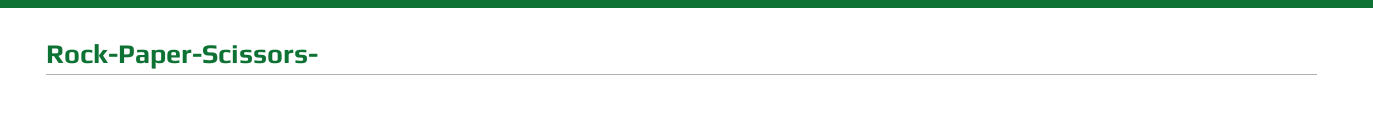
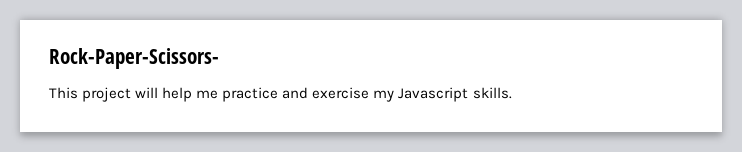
+ This project will help me practice and exercise my Javascript skills.

